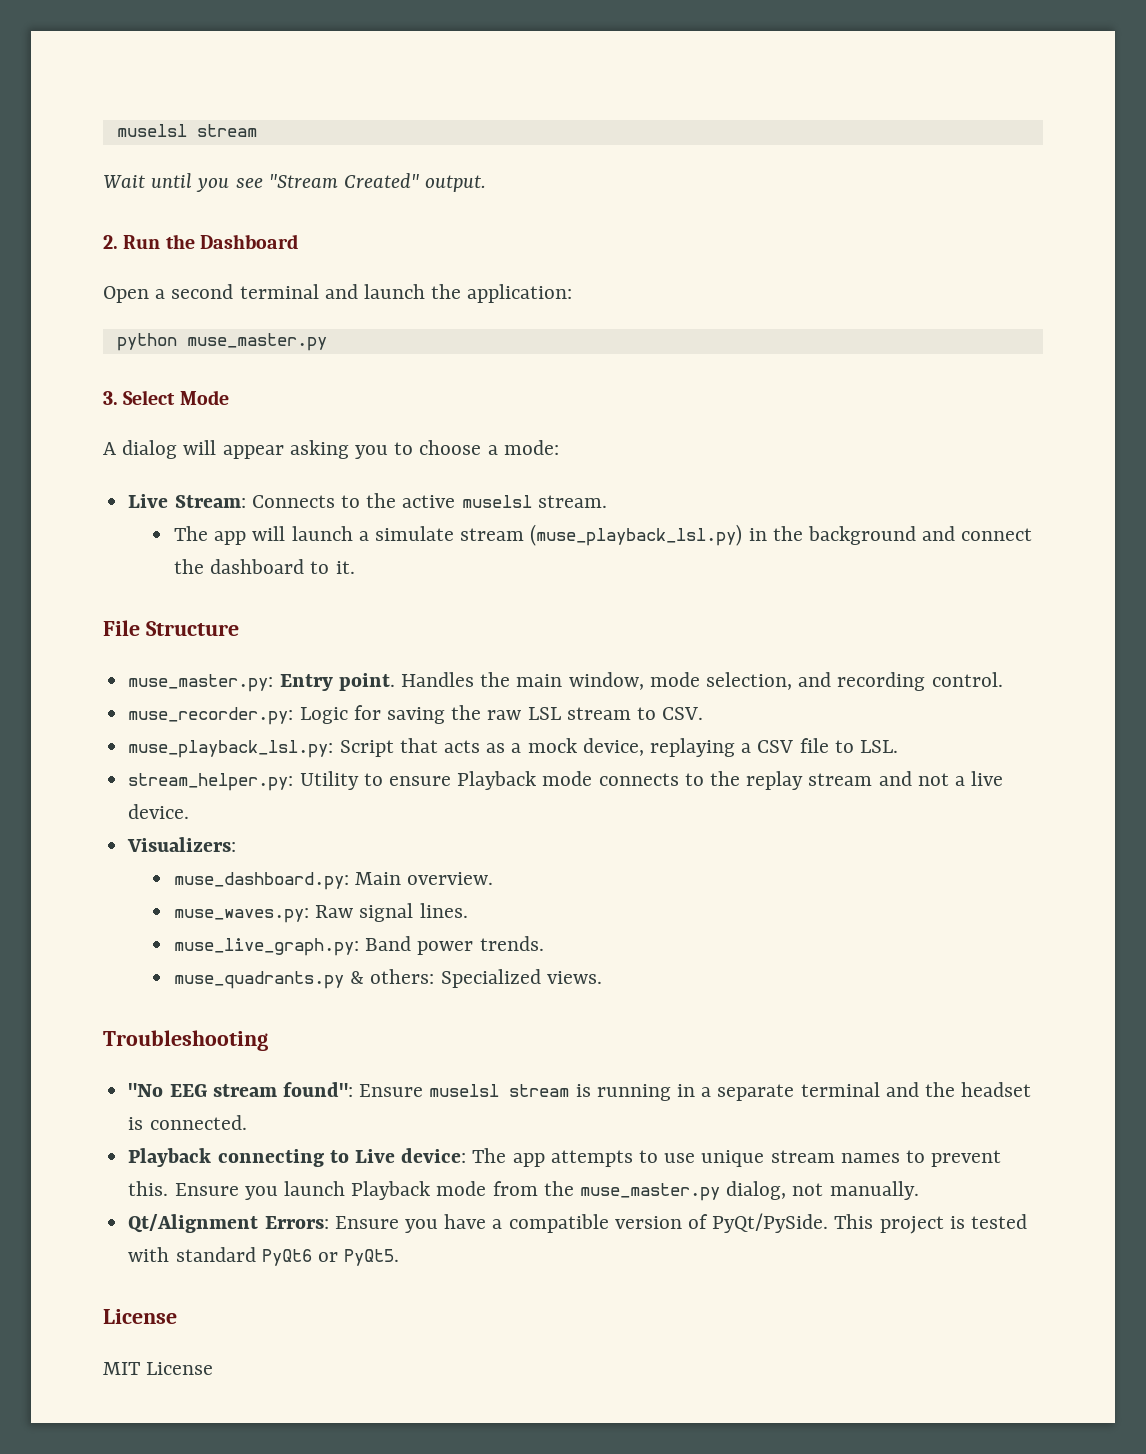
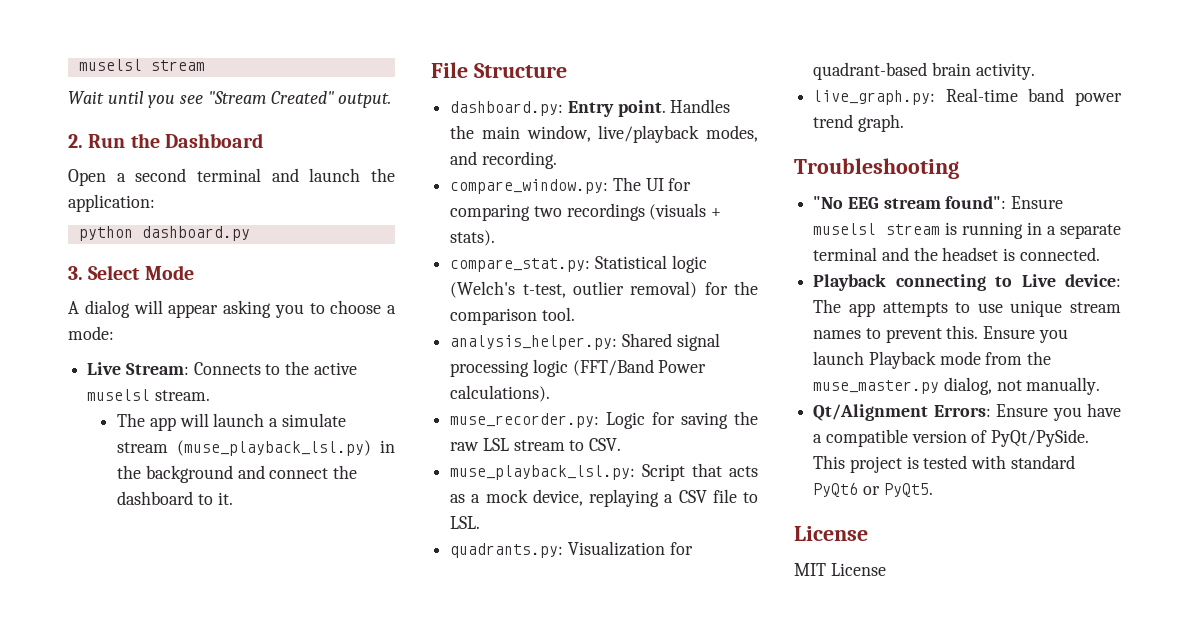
- python muse_master.py
+ python dashboard.py
- muse_master.py: Entry point.
+ dashboard.py: Entry point.
- Handles the main window, mode selection, and recording control.
+ Handles the main window, live/playback modes, and recording.
+ compare_window.py: The UI for comparing two recordings (visuals + stats).
+ compare_stat.py: Statistical logic (Welch's t-test, outlier removal) for the comparison tool.
+ analysis_helper.py: Shared signal processing logic (FFT/Band Power calculations).
- stream_helper.py: Utility to ensure Playback mode connects to the replay stream and not a live device.
- Visualizers:
- muse_dashboard.py: Main overview.
- muse_waves.py: Raw signal lines.
- muse_live_graph.py: Band power trends.
- muse_quadrants.py & others: Specialized views.
+ quadrants.py: Visualization for quadrant-based brain activity.
+ live_graph.py: Real-time band power trend graph.

